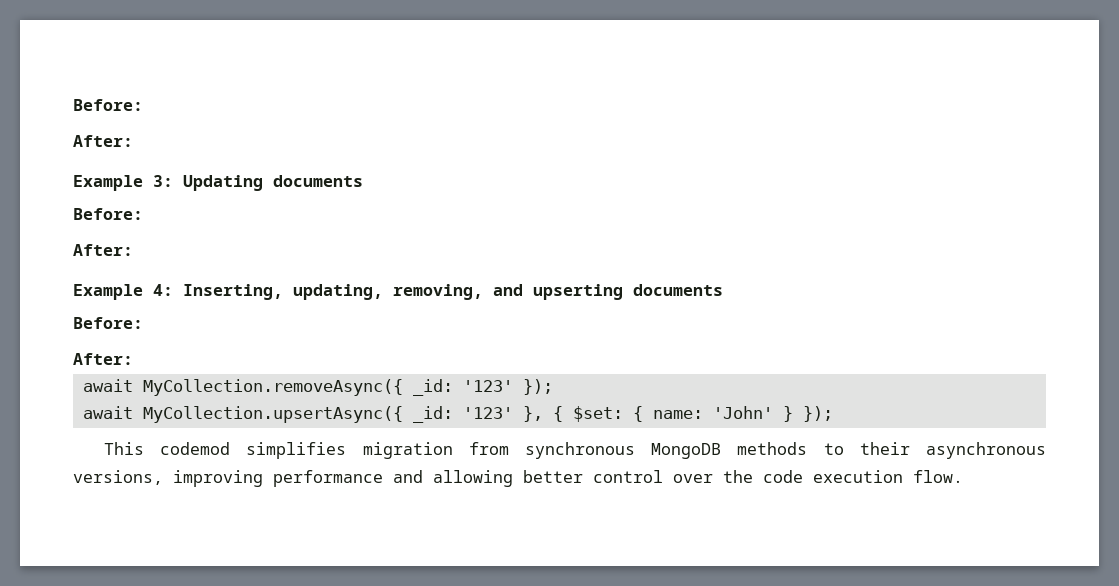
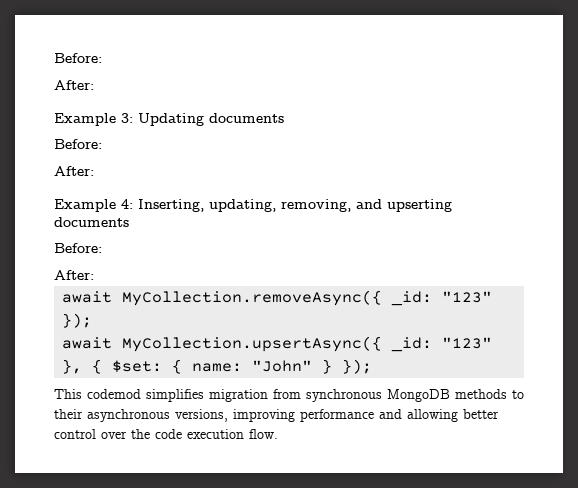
- await MyCollection.removeAsync({ _id: '123' });
+ await MyCollection.removeAsync({ _id: "123" });
- await MyCollection.upsertAsync({ _id: '123' }, { $set: { name: 'John' } });
+ await MyCollection.upsertAsync({ _id: "123" }, { $set: { name: "John" } });

